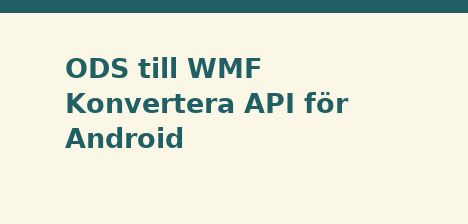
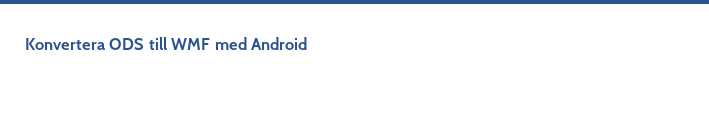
- ODS till WMF Konvertera API för Android
+ Konvertera ODS till WMF med Android

